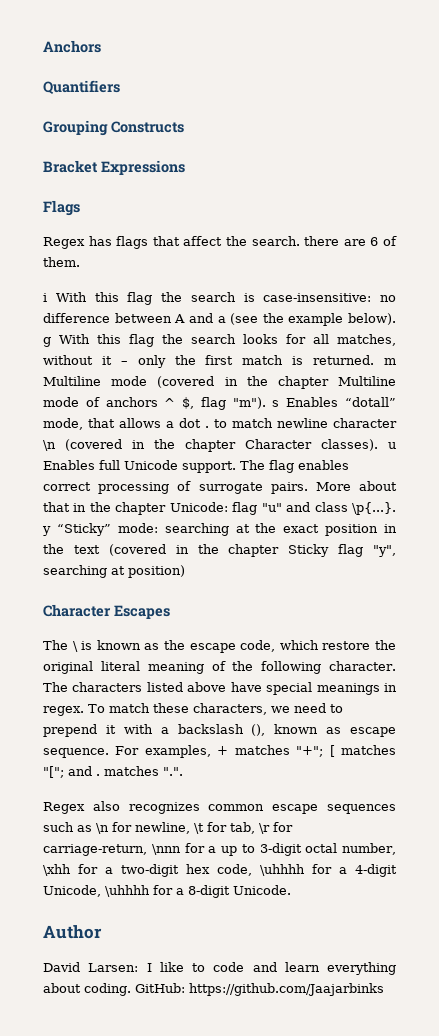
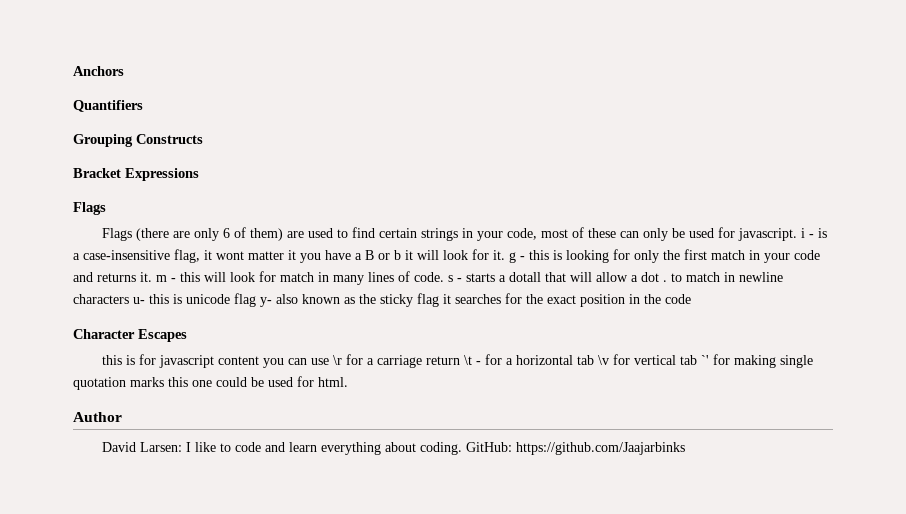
- Regex has flags that affect the search. there are 6 of them.
- i With this flag the search is case-insensitive: no difference between A and a (see the example below). g With this flag the search looks for all matches, without it – only the first match is returned. m Multiline mode (covered in the chapter Multiline mode of anchors ^ $, flag "m"). s Enables “dotall” mode, that allows a dot . to match newline character \n (covered in the chapter Character classes). u Enables full Unicode support. The flag enables correct processing of surrogate pairs. More about that in the chapter Unicode: flag "u" and class \p{...}. y “Sticky” mode: searching at the exact position in the text (covered in the chapter Sticky flag "y", searching at position)
+ Flags (there are only 6 of them) are used to find certain strings in your code, most of these can only be used for javascript. i - is a case-insensitive flag, it wont matter it you have a B or b it will look for it. g - this is looking for only the first match in your code and returns it. m - this will look for match in many lines of code. s - starts a dotall that will allow a dot . to match in newline characters u- this is unicode flag y- also known as the sticky flag it searches for the exact position in the code
  Character Escapes
- The \ is known as the escape code, which restore the original literal meaning of the following character. The characters listed above have special meanings in regex. To match these characters, we need to prepend it with a backslash (), known as escape sequence. For examples, + matches "+"; [ matches "["; and . matches ".".
- Regex also recognizes common escape sequences such as \n for newline, \t for tab, \r for carriage-return, \nnn for a up to 3-digit octal number, \xhh for a two-digit hex code, \uhhhh for a 4-digit Unicode, \uhhhh for a 8-digit Unicode.
+ this is for javascript content you can use \r for a carriage return \t - for a horizontal tab \v for vertical tab `' for making single quotation marks this one could be used for html.

